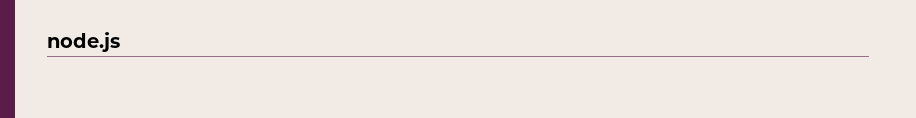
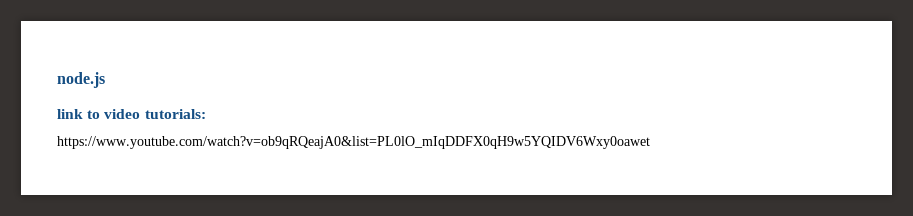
+ link to video tutorials:
+ https://www.youtube.com/watch?v=ob9qRQeajA0&list=PL0lO_mIqDDFX0qH9w5YQIDV6Wxy0oawet

